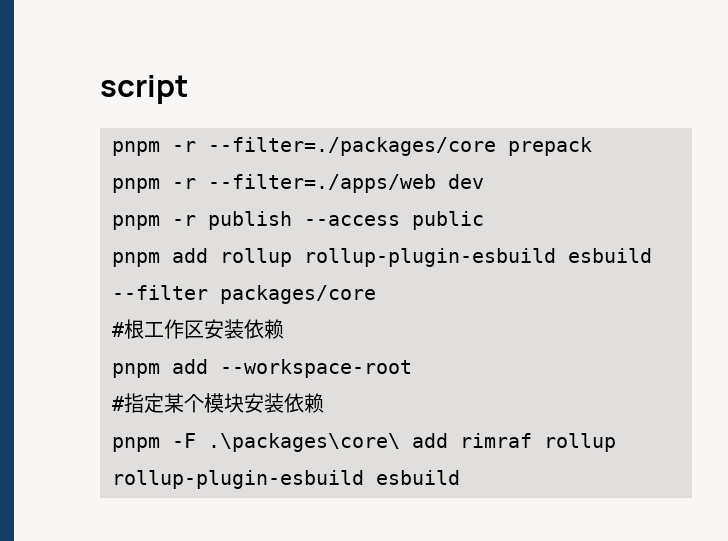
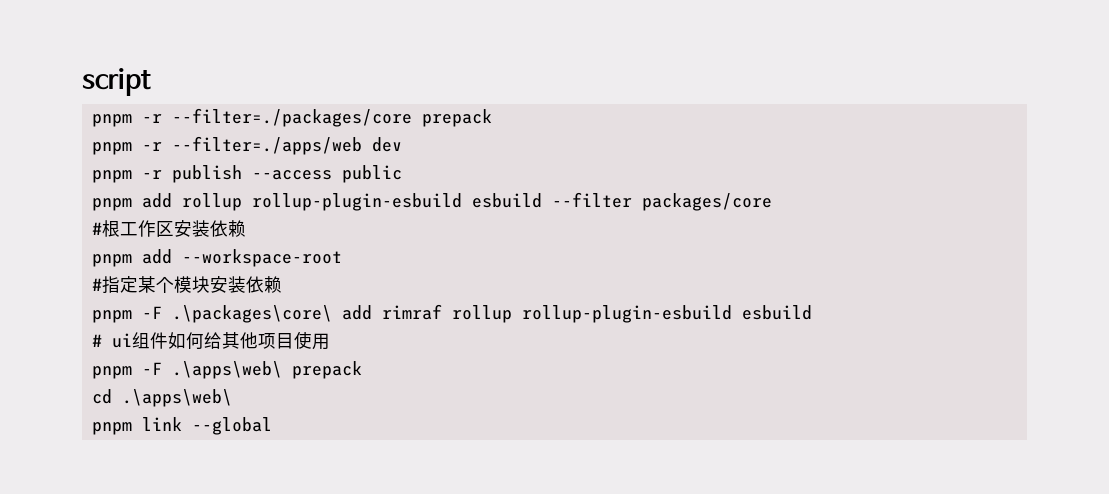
+ # ui组件如何给其他项目使用
+ pnpm -F .\apps\web\ prepack
+ cd .\apps\web\
+ pnpm link --global

